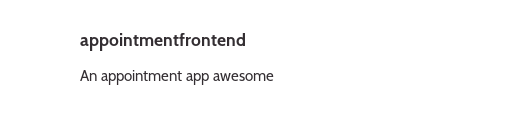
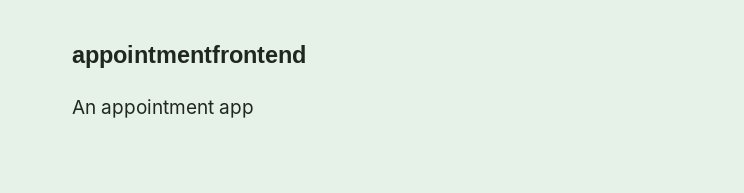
- An appointment app awesome
+ An appointment app

